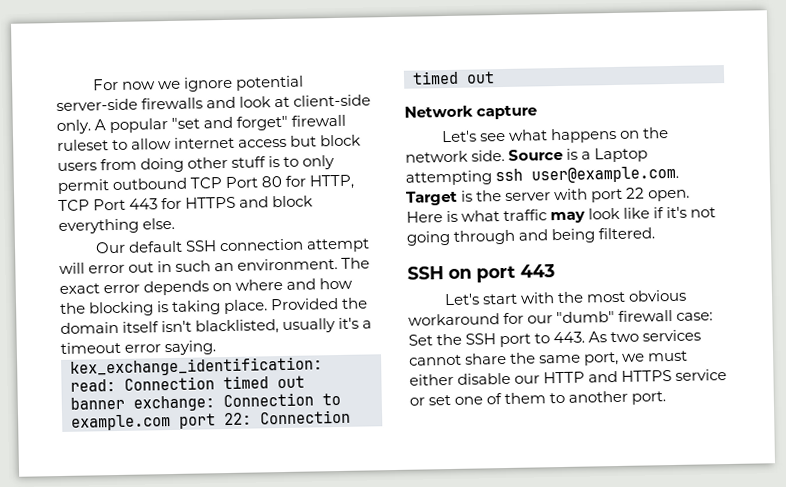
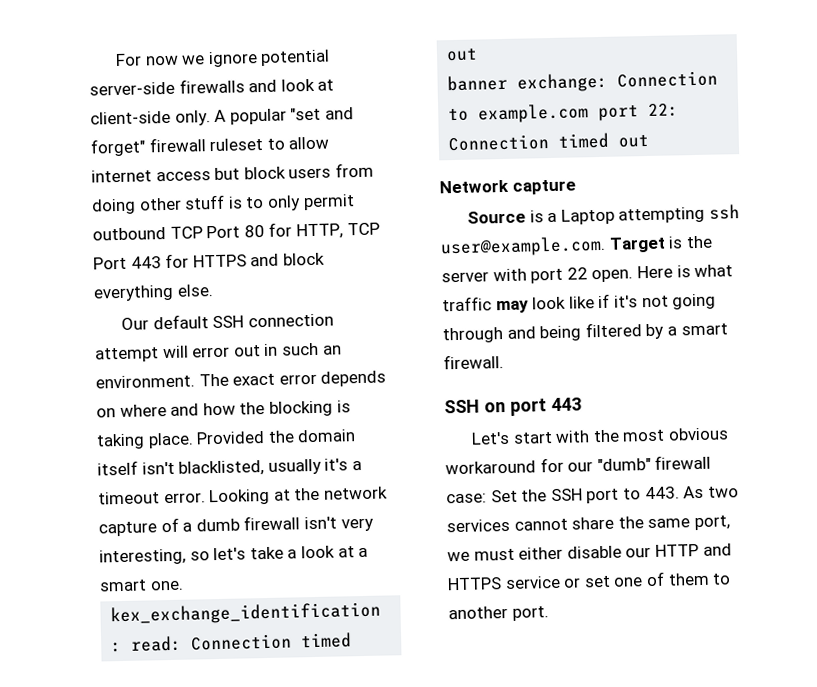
- Provided the domain itself isn't blacklisted, usually it's a timeout error saying.
+ Provided the domain itself isn't blacklisted, usually it's a timeout error. Looking at the network capture of a dumb firewall isn't very interesting, so let's take a look at a smart one.
- Let's see what happens on the network side.
- Here is what traffic may look like if it's not going through and being filtered.
+ Here is what traffic may look like if it's not going through and being filtered by a smart firewall.

